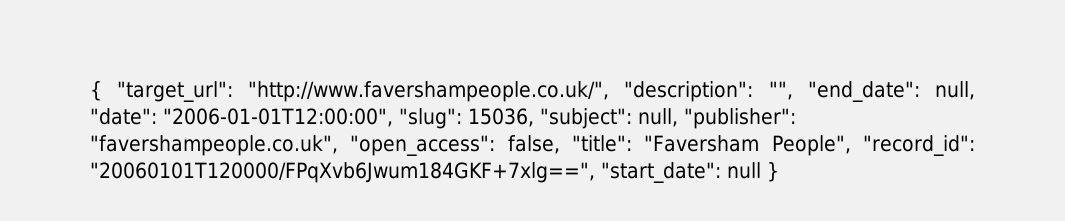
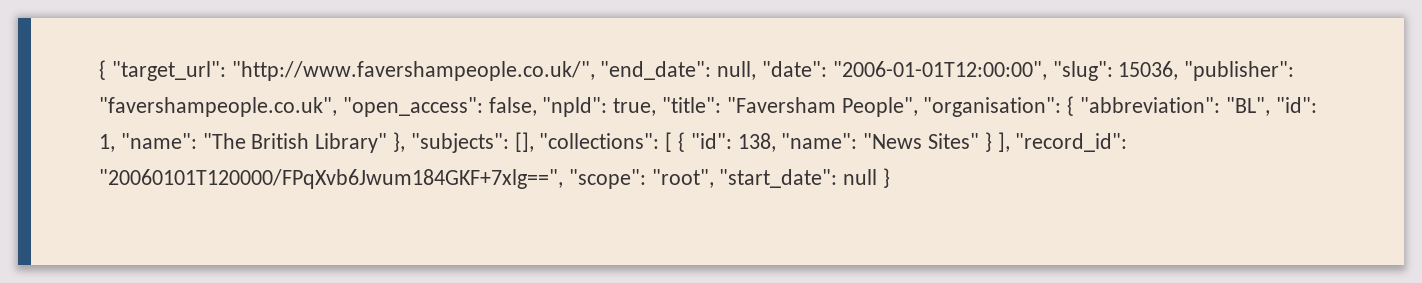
- { "target_url": "http://www.favershampeople.co.uk/", "description": "", "end_date": null, "date": "2006-01-01T12:00:00", "slug": 15036, "subject": null, "publisher": "favershampeople.co.uk", "open_access": false, "title": "Faversham People", "record_id": "20060101T120000/FPqXvb6Jwum184GKF+7xlg==", "start_date": null }
+ { "target_url": "http://www.favershampeople.co.uk/", "end_date": null, "date": "2006-01-01T12:00:00", "slug": 15036, "publisher": "favershampeople.co.uk", "open_access": false, "npld": true, "title": "Faversham People", "organisation": { "abbreviation": "BL", "id": 1, "name": "The British Library" }, "subjects": [], "collections": [ { "id": 138, "name": "News Sites" } ], "record_id": "20060101T120000/FPqXvb6Jwum184GKF+7xlg==", "scope": "root", "start_date": null }

